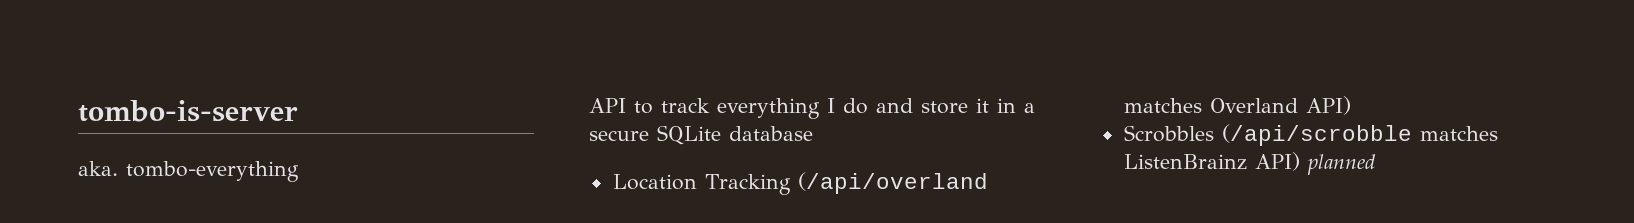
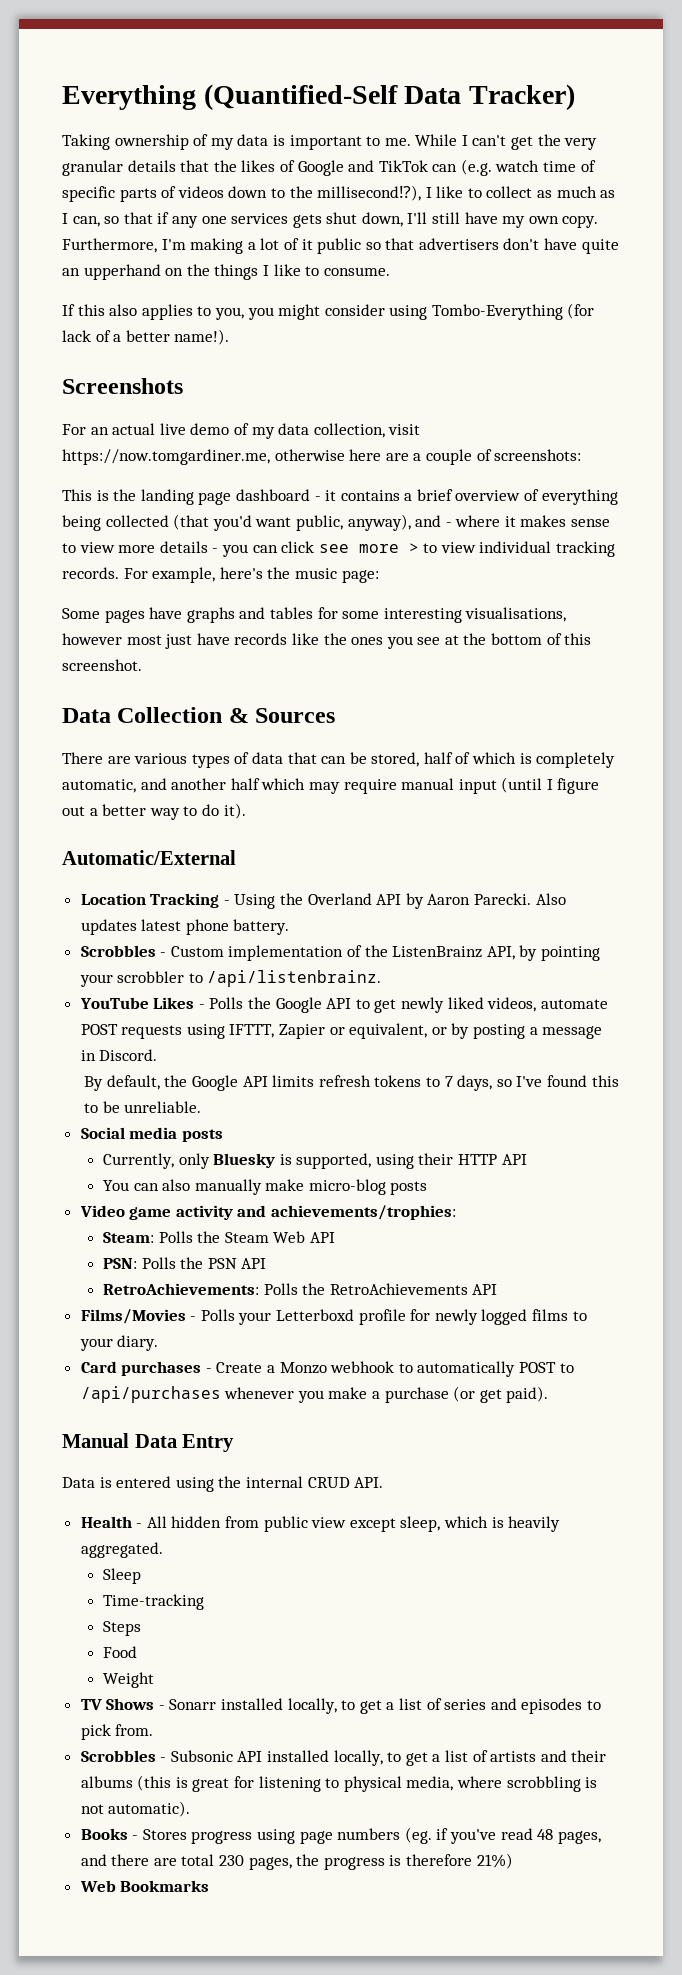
- tombo-is-server
- aka. tombo-everything
- API to track everything I do and store it in a secure SQLite database
- Location Tracking (/api/overland matches Overland API)
- Scrobbles (/api/scrobble matches ListenBrainz API) planned
+ Everything (Quantified-Self Data Tracker)
+ Taking ownership of my data is important to me. While I can't get the very granular details that the likes of Google and TikTok can (e.g. watch time of specific parts of videos down to the millisecond⁉), I like to collect as much as I can, so that if any one services gets shut down, I'll still have my own copy. Furthermore, I'm making a lot of it public so that advertisers don't have quite an upperhand on the things I like to consume.
+ If this also applies to you, you might consider using Tombo-Everything (for lack of a better name!).
+ Screenshots
+ For an actual live demo of my data collection, visit https://now.tomgardiner.me, otherwise here are a couple of screenshots:
+ This is the landing page dashboard - it contains a brief overview of everything being collected (that you'd want public, anyway), and - where it makes sense to view more details - you can click see more > to view individual tracking records. For example, here's the music page:
+ Some pages have graphs and tables for some interesting visualisations, however most just have records like the ones you see at the bottom of this screenshot.
+ Data Collection & Sources
+ There are various types of data that can be stored, half of which is completely automatic, and another half which may require manual input (until I figure out a better way to do it).
+ Automatic/External
+ Location Tracking - Using the Overland API by Aaron Parecki. Also updates latest phone battery.
+ Scrobbles - Custom implementation of the ListenBrainz API, by pointing your scrobbler to /api/listenbrainz.
+ YouTube Likes - Polls the Google API to get newly liked videos, automate POST requests using IFTTT, Zapier or equivalent, or by posting a message in Discord.
+ By default, the Google API limits refresh tokens to 7 days, so I've found this to be unreliable.
+ Social media posts
+ Currently, only Bluesky is supported, using their HTTP API
+ You can also manually make micro-blog posts
+ Video game activity and achievements/trophies:
+ Steam: Polls the Steam Web API
+ PSN: Polls the PSN API
+ RetroAchievements: Polls the RetroAchievements API
+ Films/Movies - Polls your Letterboxd profile for newly logged films to your diary.
+ Card purchases - Create a Monzo webhook to automatically POST to /api/purchases whenever you make a purchase (or get paid).
+ Manual Data Entry
+ Data is entered using the internal CRUD API.
+ Health - All hidden from public view except sleep, which is heavily aggregated.
+ Sleep
+ Time-tracking
+ Steps
+ Food
+ Weight
+ TV Shows - Sonarr installed locally, to get a list of series and episodes to pick from.
+ Scrobbles - Subsonic API installed locally, to get a list of artists and their albums (this is great for listening to physical media, where scrobbling is not automatic).
+ Books - Stores progress using page numbers (eg. if you've read 48 pages, and there are total 230 pages, the progress is therefore 21%)
+ Web Bookmarks

